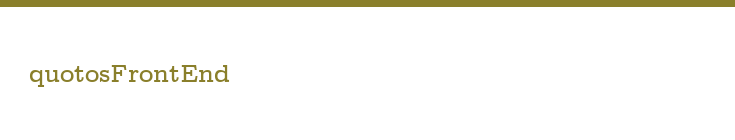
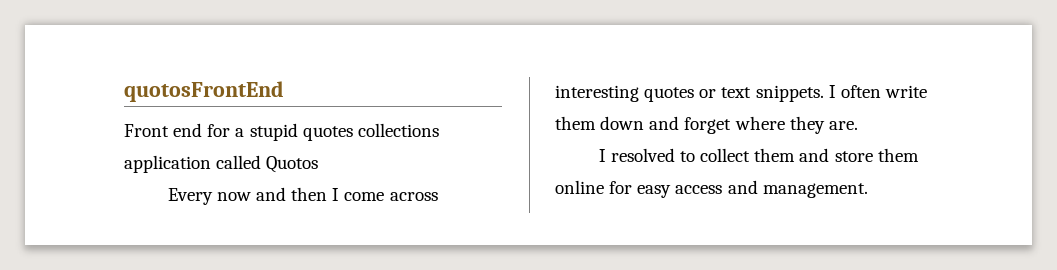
+ Front end for a stupid quotes collections application called Quotos
+ Every now and then I come across interesting quotes or text snippets. I often write them down and forget where they are.
+ I resolved to collect them and store them online for easy access and management.

